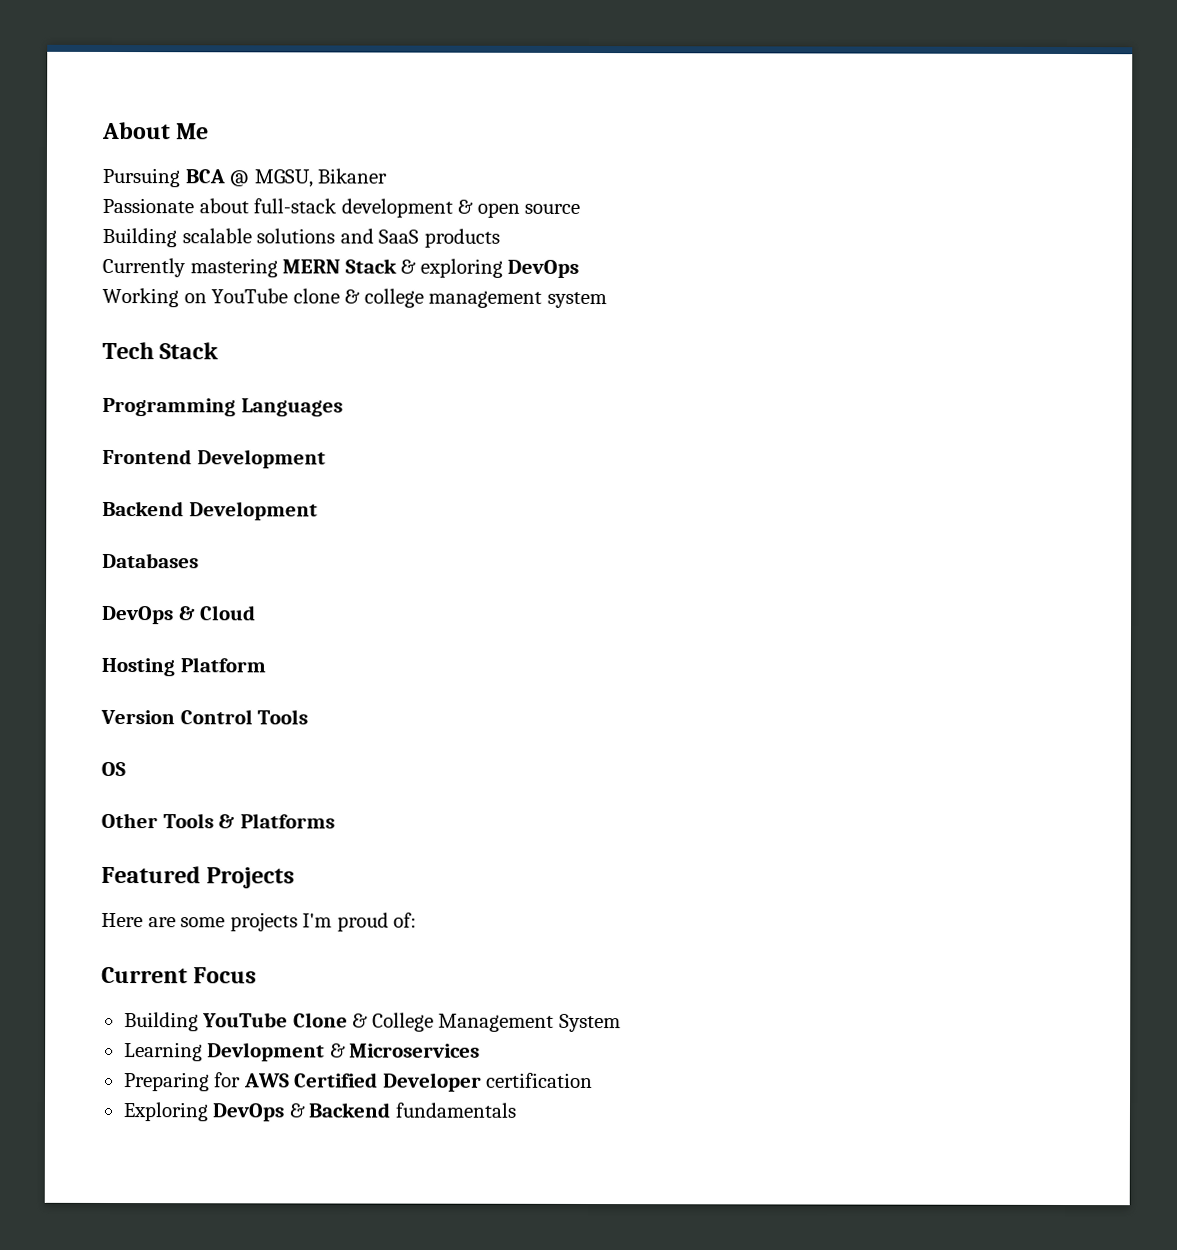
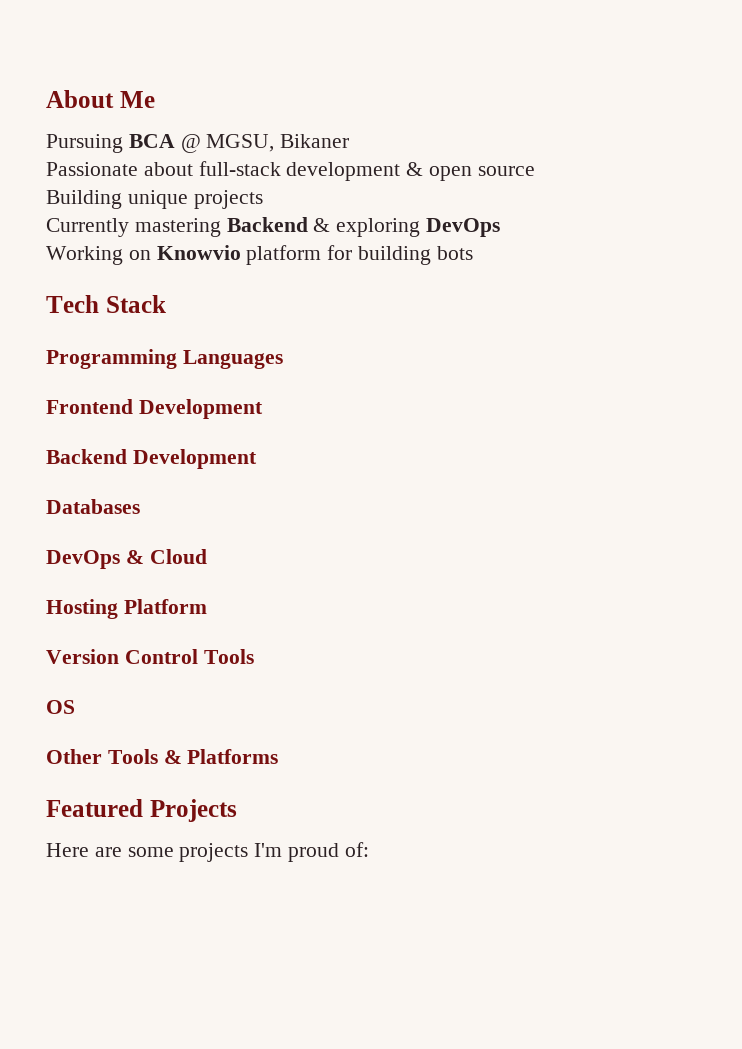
- Building scalable solutions and SaaS products
+ Building unique projects
- Currently mastering MERN Stack & exploring DevOps
+ Currently mastering Backend & exploring DevOps
- Working on YouTube clone & college management system
+ Working on Knowvio platform for building bots
- Current Focus
- Building YouTube Clone & College Management System
- Learning Devlopment & Microservices
- Preparing for AWS Certified Developer certification
- Exploring DevOps & Backend fundamentals

